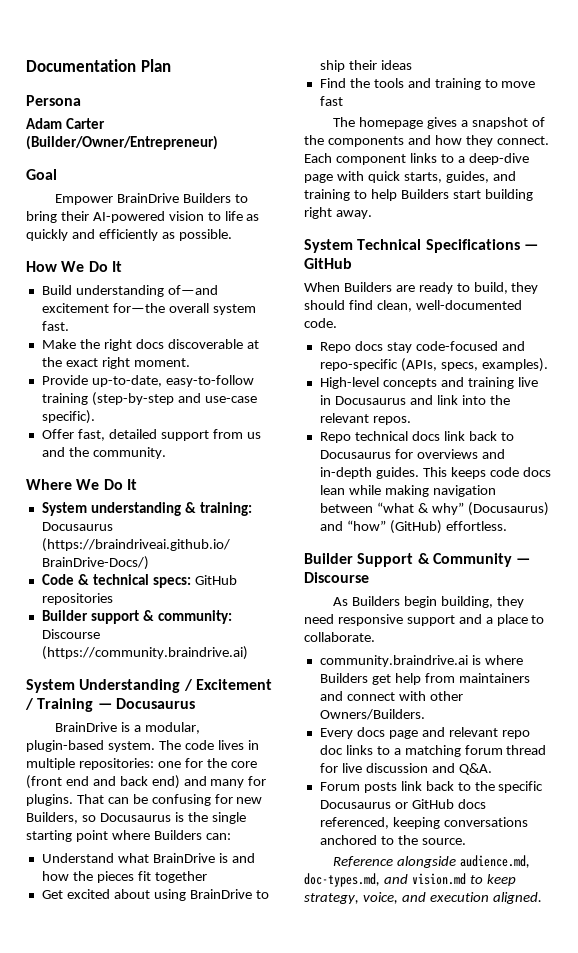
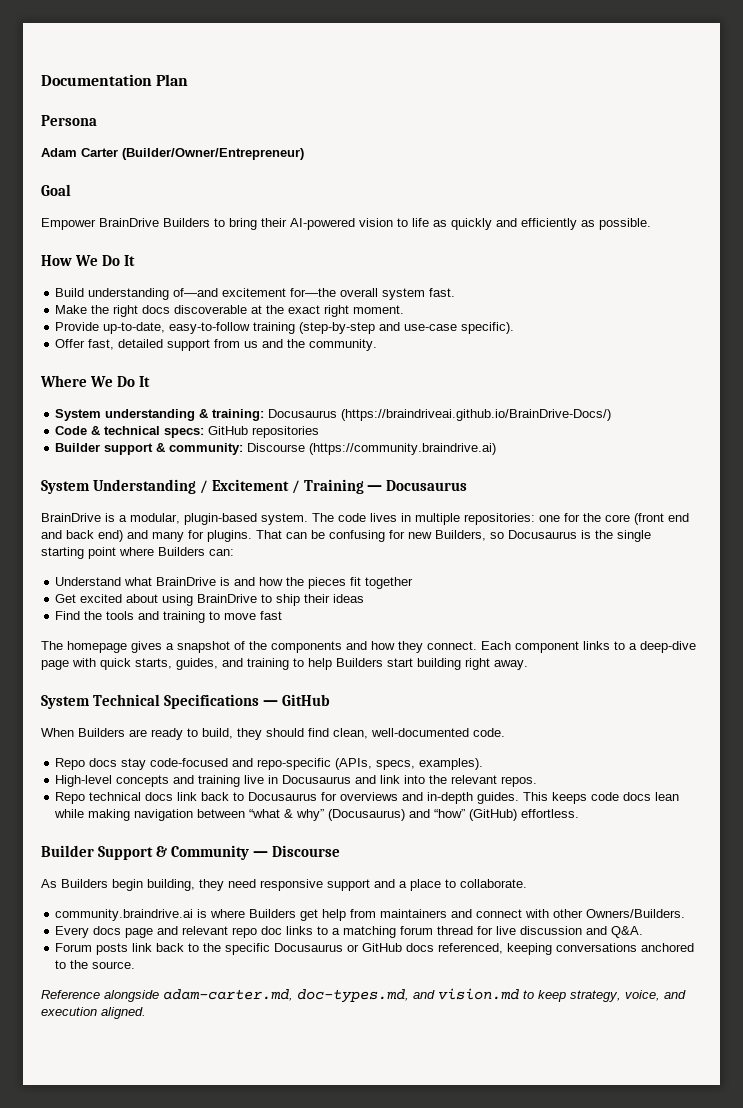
- Reference alongside audience.md, doc-types.md, and vision.md to keep strategy, voice, and execution aligned.
+ Reference alongside adam-carter.md, doc-types.md, and vision.md to keep strategy, voice, and execution aligned.

